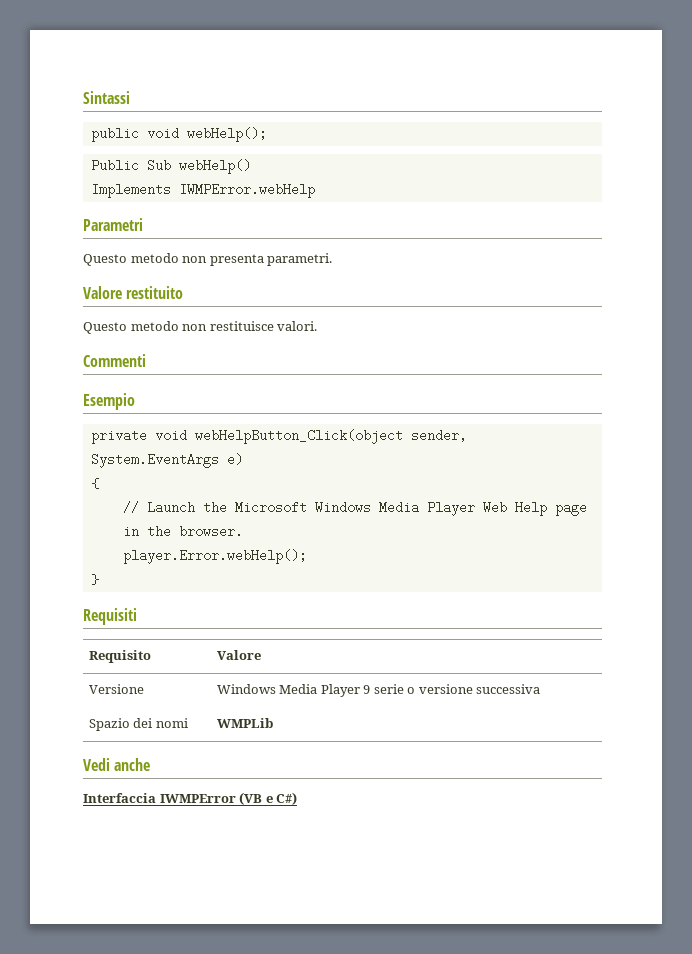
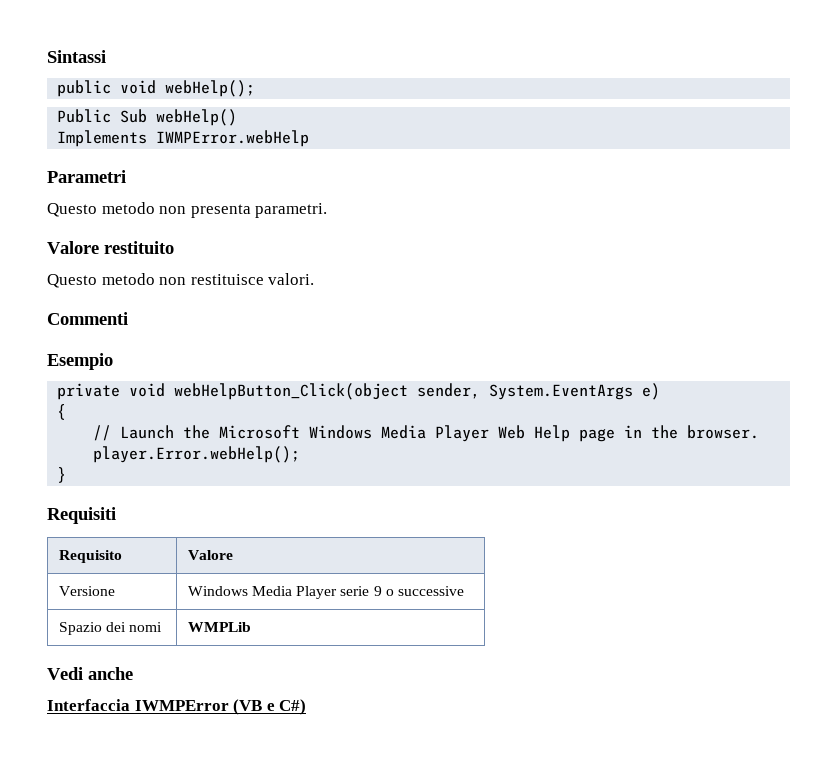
- Versione | Windows Media Player 9 serie o versione successiva
+ Versione | Windows Media Player serie 9 o successive

